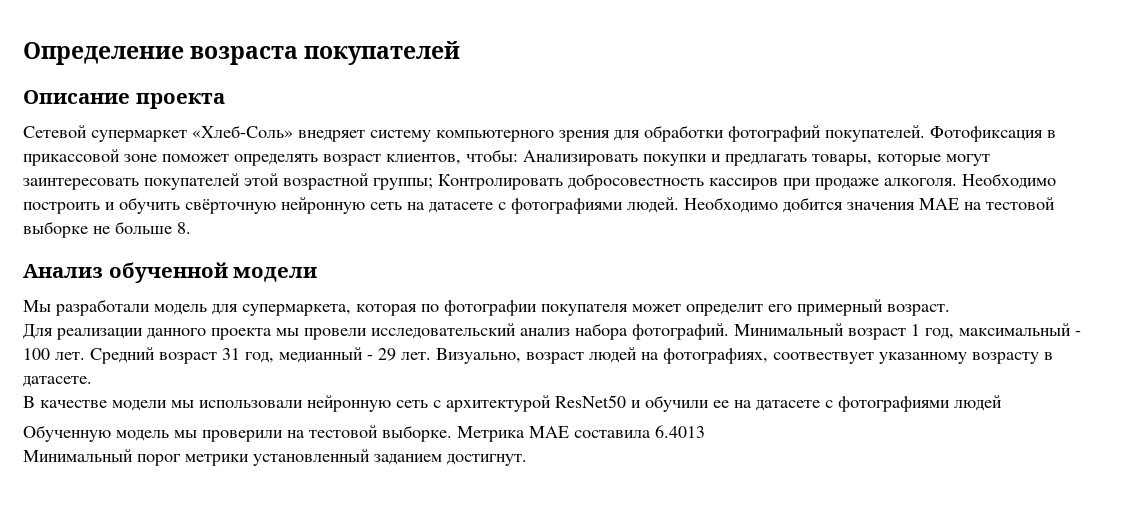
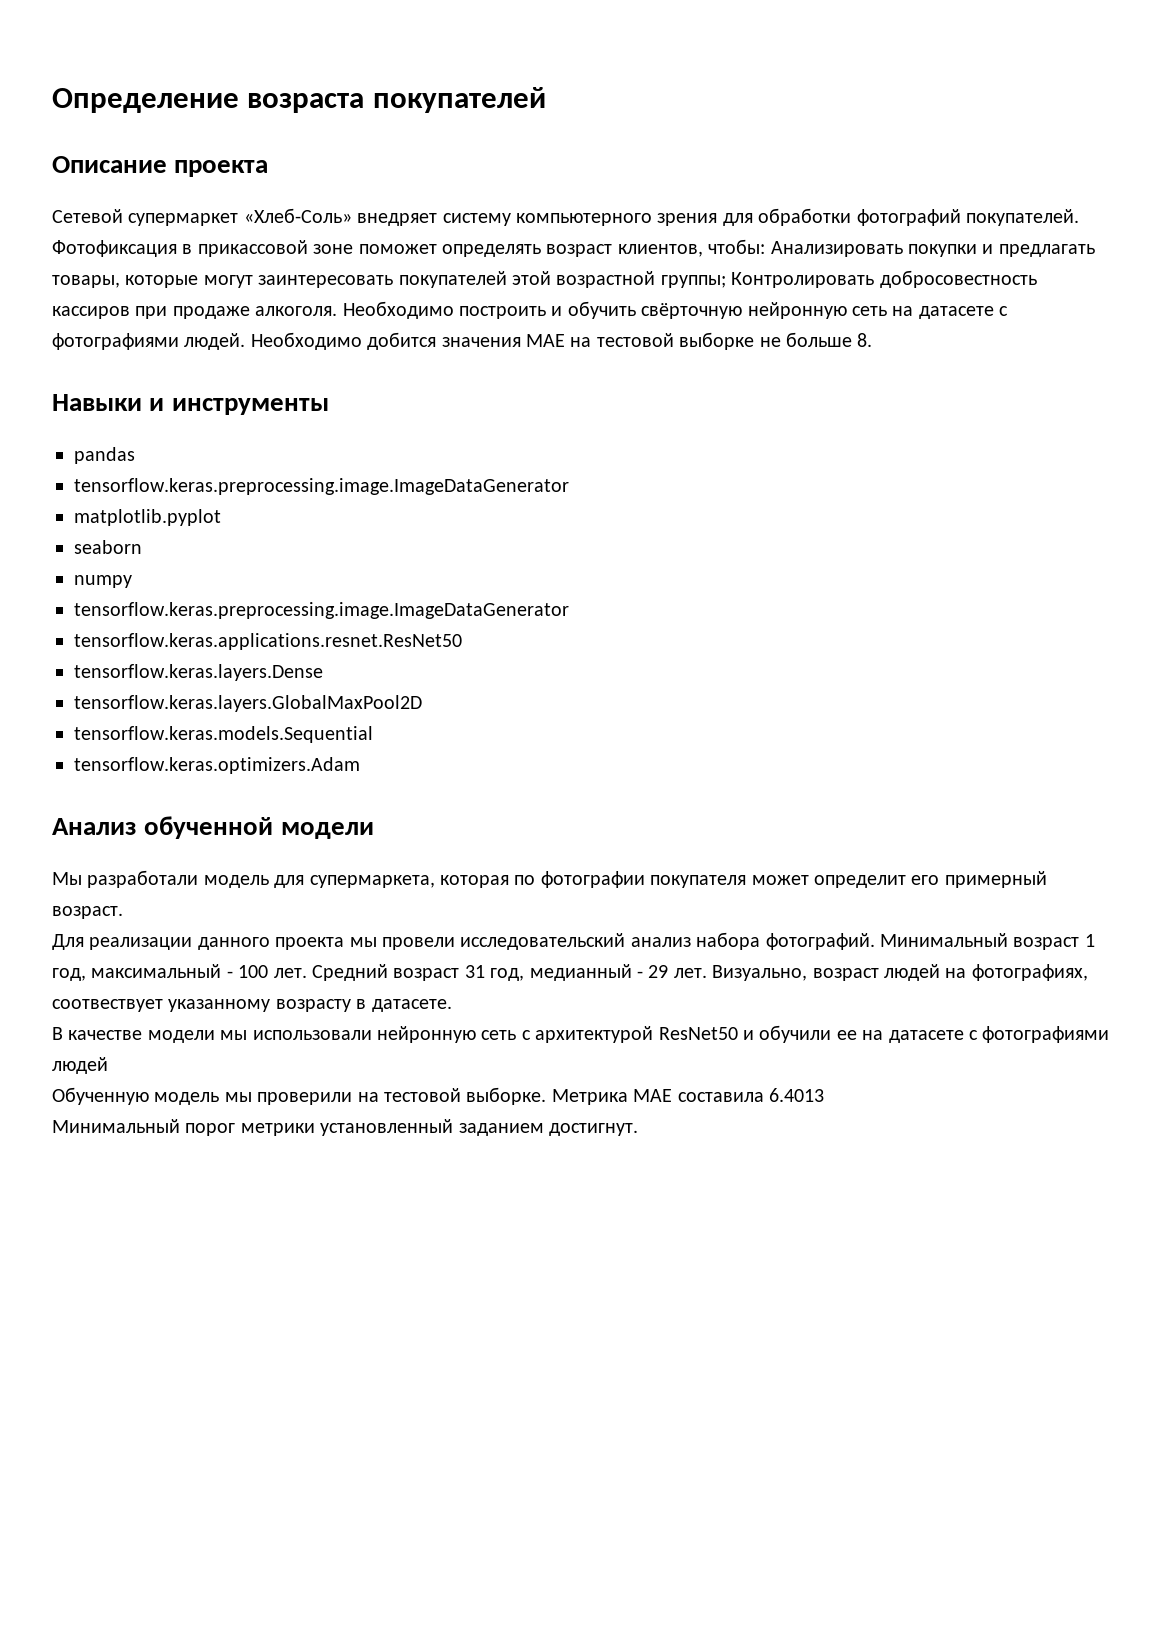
+ Навыки и инструменты
+ pandas
+ tensorflow.keras.preprocessing.image.ImageDataGenerator
+ matplotlib.pyplot
+ seaborn
+ numpy
+ tensorflow.keras.preprocessing.image.ImageDataGenerator
+ tensorflow.keras.applications.resnet.ResNet50
+ tensorflow.keras.layers.Dense
+ tensorflow.keras.layers.GlobalMaxPool2D
+ tensorflow.keras.models.Sequential
+ tensorflow.keras.optimizers.Adam

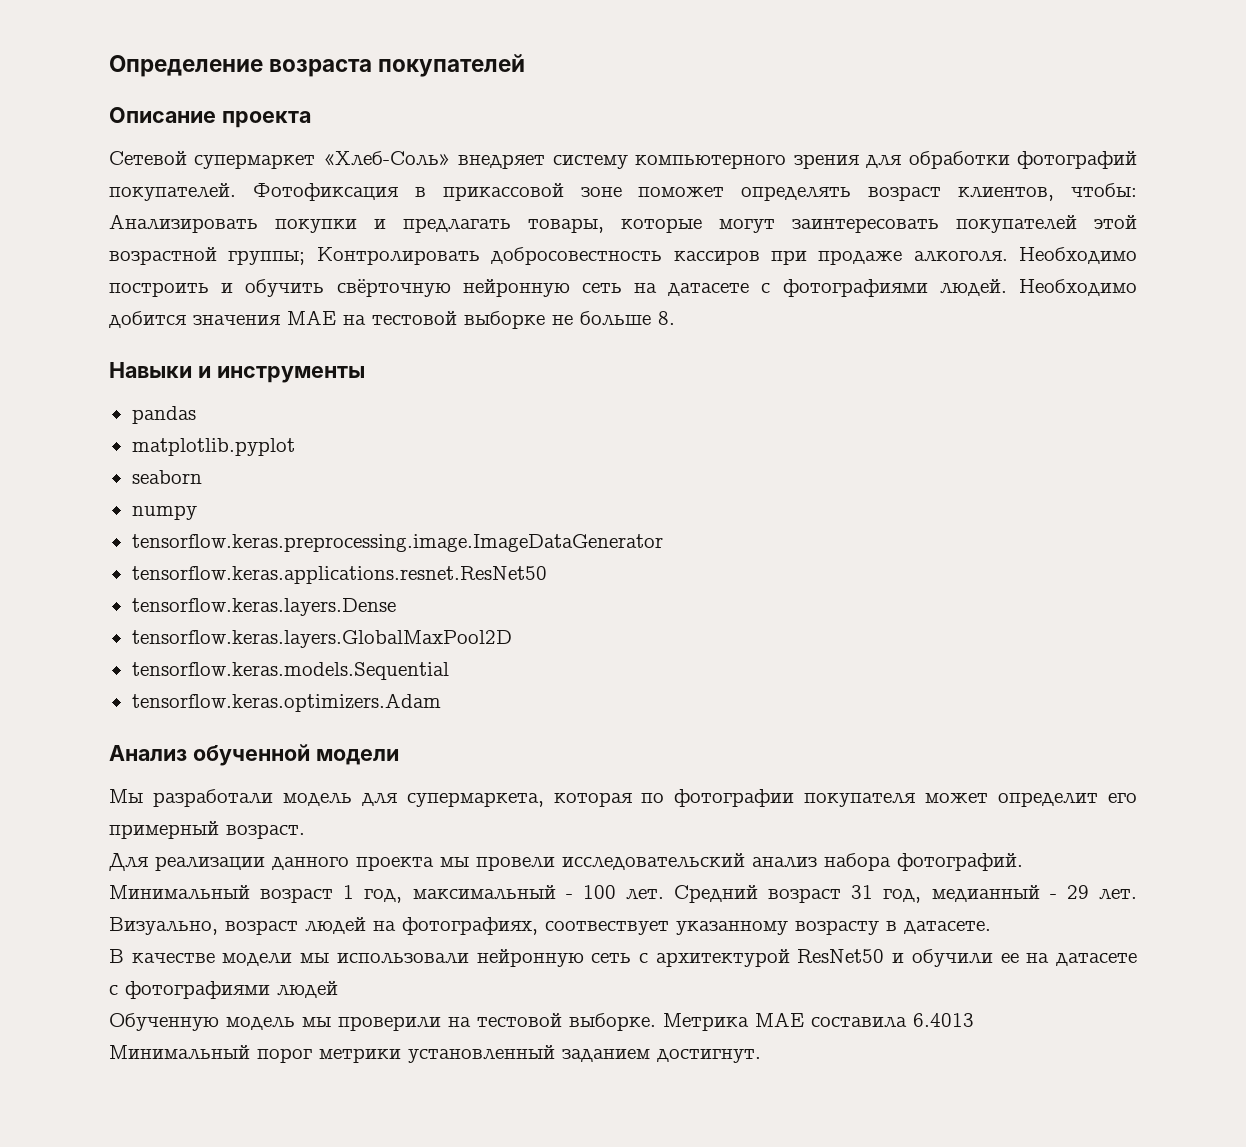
  pandas
- tensorflow.keras.preprocessing.image.ImageDataGenerator

